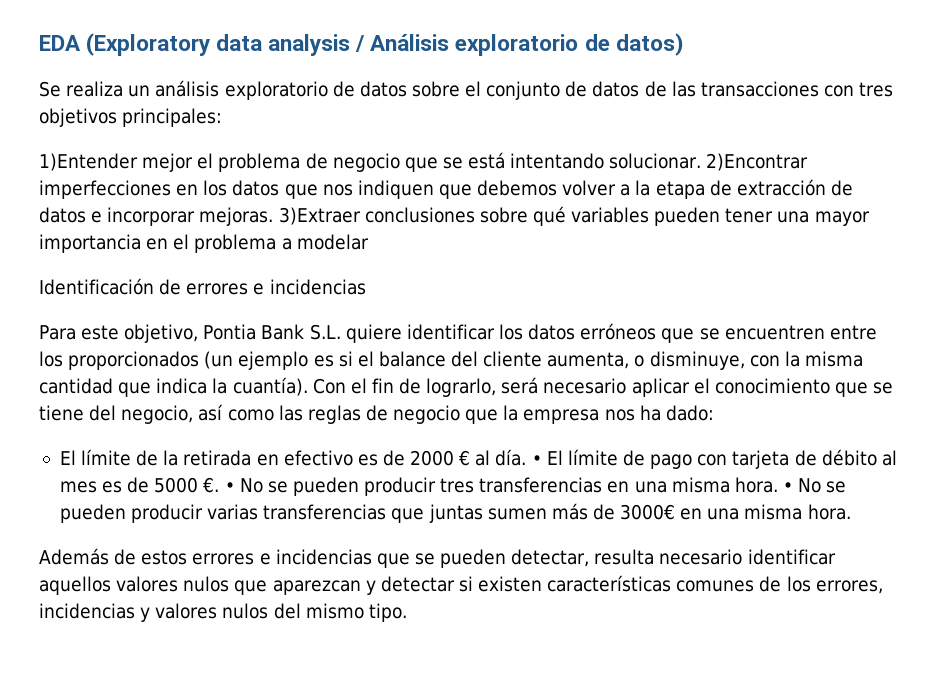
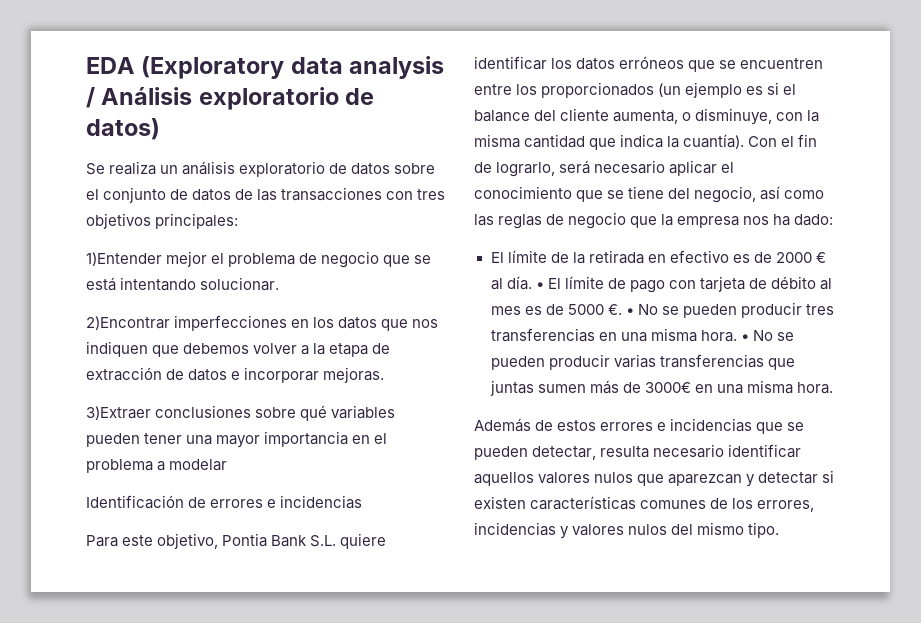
- 1)Entender mejor el problema de negocio que se está intentando solucionar. 2)Encontrar imperfecciones en los datos que nos indiquen que debemos volver a la etapa de extracción de datos e incorporar mejoras. 3)Extraer conclusiones sobre qué variables pueden tener una mayor importancia en el problema a modelar
+ 1)Entender mejor el problema de negocio que se está intentando solucionar.
+ 2)Encontrar imperfecciones en los datos que nos indiquen que debemos volver a la etapa de extracción de datos e incorporar mejoras.
+ 3)Extraer conclusiones sobre qué variables pueden tener una mayor importancia en el problema a modelar

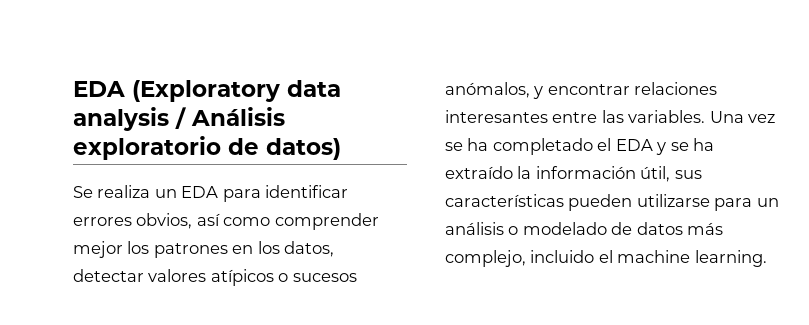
- Se realiza un análisis exploratorio de datos sobre el conjunto de datos de las transacciones con tres objetivos principales:
- 1)Entender mejor el problema de negocio que se está intentando solucionar.
- 2)Encontrar imperfecciones en los datos que nos indiquen que debemos volver a la etapa de extracción de datos e incorporar mejoras.
- 3)Extraer conclusiones sobre qué variables pueden tener una mayor importancia en el problema a modelar
- Identificación de errores e incidencias
- Para este objetivo, Pontia Bank S.L. quiere identificar los datos erróneos que se encuentren entre los proporcionados (un ejemplo es si el balance del cliente aumenta, o disminuye, con la misma cantidad que indica la cuantía). Con el fin de lograrlo, será necesario aplicar el conocimiento que se tiene del negocio, así como las reglas de negocio que la empresa nos ha dado:
- El límite de la retirada en efectivo es de 2000 € al día. • El límite de pago con tarjeta de débito al mes es de 5000 €. • No se pueden producir tres transferencias en una misma hora. • No se pueden producir varias transferencias que juntas sumen más de 3000€ en una misma hora.
- Además de estos errores e incidencias que se pueden detectar, resulta necesario identificar aquellos valores nulos que aparezcan y detectar si existen características comunes de los errores, incidencias y valores nulos del mismo tipo.
+ Se realiza un EDA para identificar errores obvios, así como comprender mejor los patrones en los datos, detectar valores atípicos o sucesos anómalos, y encontrar relaciones interesantes entre las variables. Una vez se ha completado el EDA y se ha extraído la información útil, sus características pueden utilizarse para un análisis o modelado de datos más complejo, incluido el machine learning.

